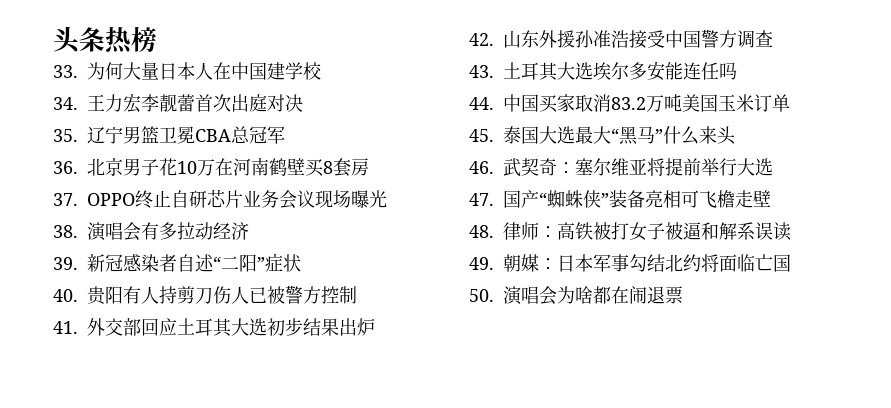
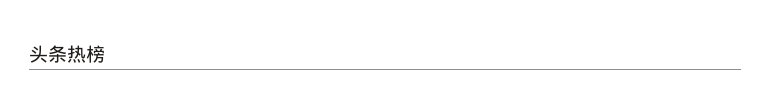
- 33.为何大量日本人在中国建学校
- 34.王力宏李靓蕾首次出庭对决
- 35.辽宁男篮卫冕CBA总冠军
- 36.北京男子花10万在河南鹤壁买8套房
- 37. OPPO终止自研芯片业务会议现场曝光
- 38.演唱会有多拉动经济
- 39.新冠感染者自述“二阳”症状
- 40.贵阳有人持剪刀伤人已被警方控制
- 41.外交部回应土耳其大选初步结果出炉
- 42.山东外援孙准浩接受中国警方调查
- 43.土耳其大选埃尔多安能连任吗
- 44.中国买家取消83.2万吨美国玉米订单
- 45.泰国大选最大“黑马”什么来头
- 46.武契奇：塞尔维亚将提前举行大选
- 47.国产“蜘蛛侠”装备亮相可飞檐走壁
- 48.律师：高铁被打女子被逼和解系误读
- 49.朝媒：日本军事勾结北约将面临亡国
- 50.演唱会为啥都在闹退票

